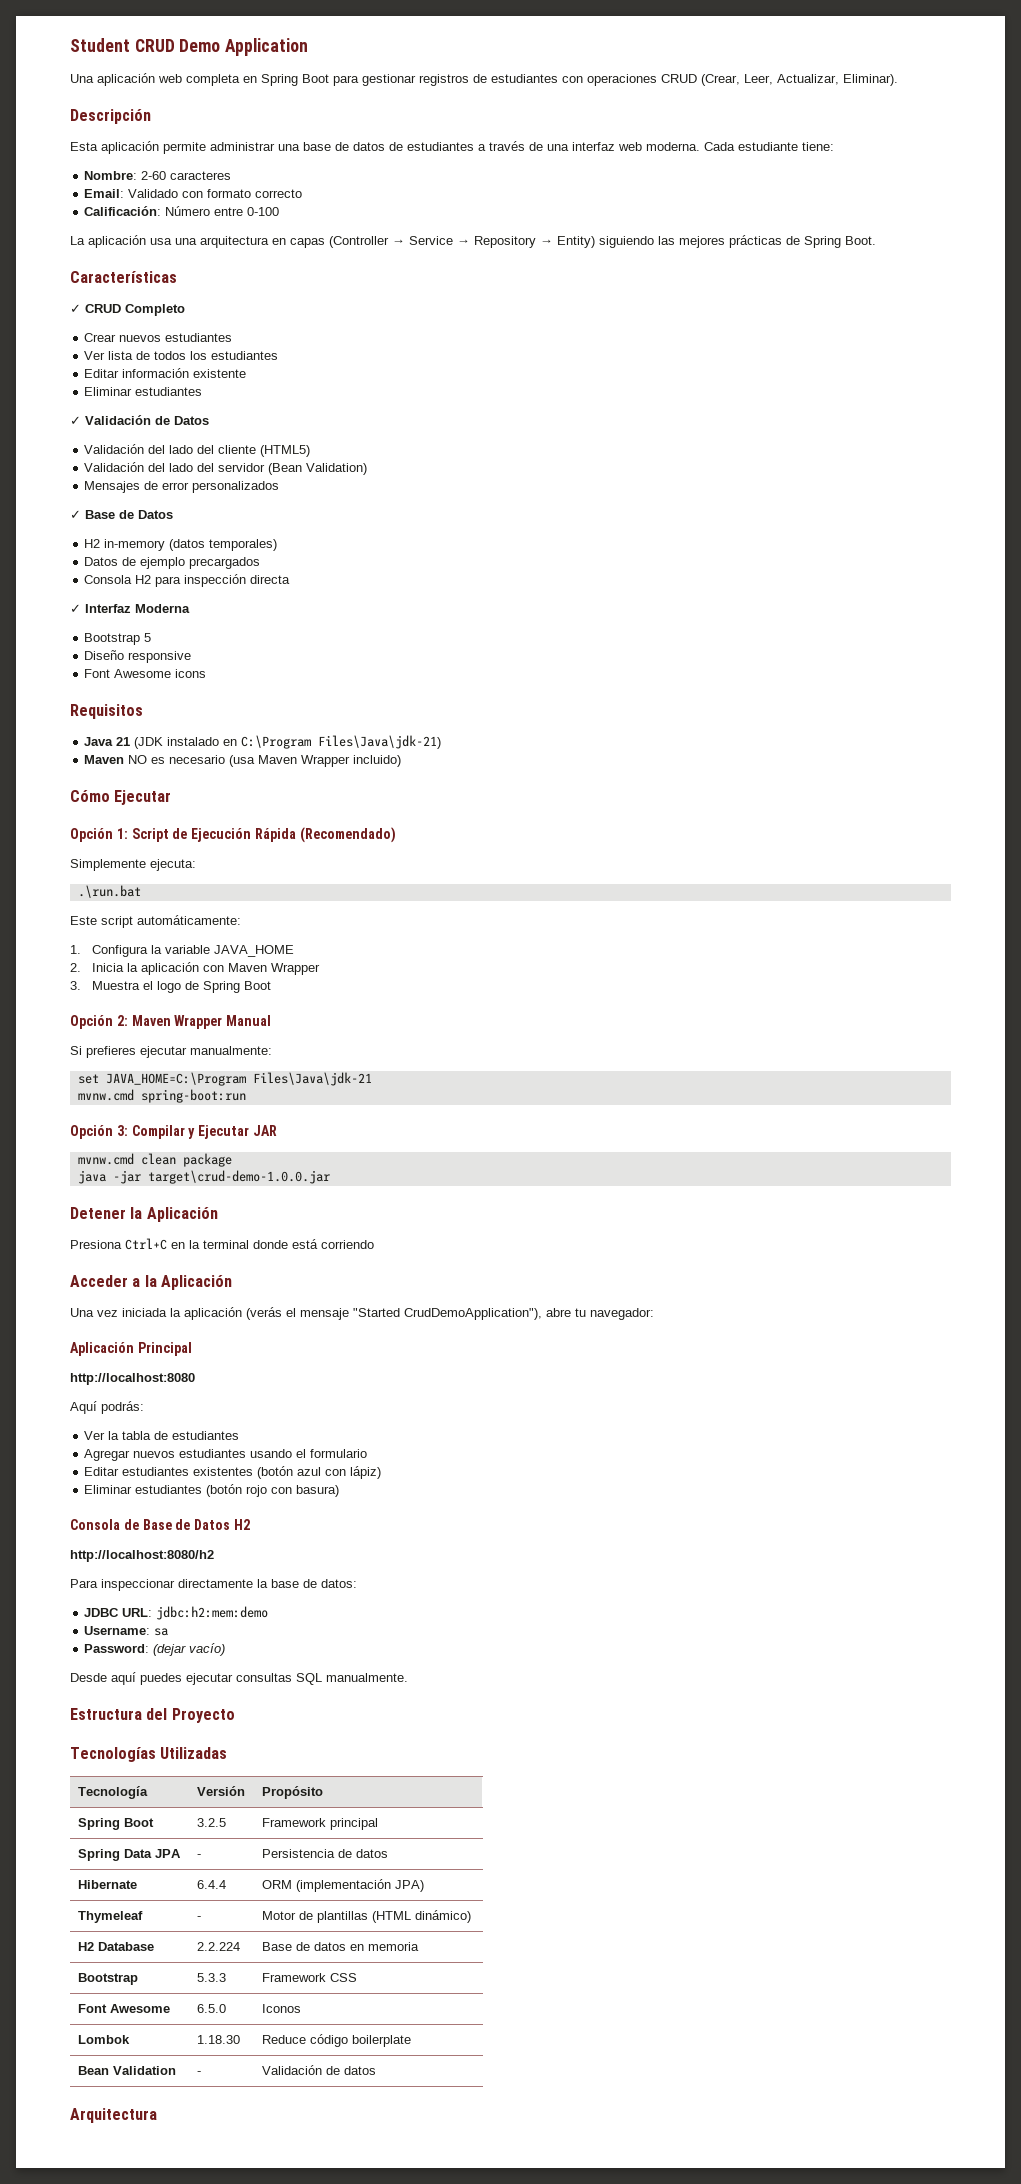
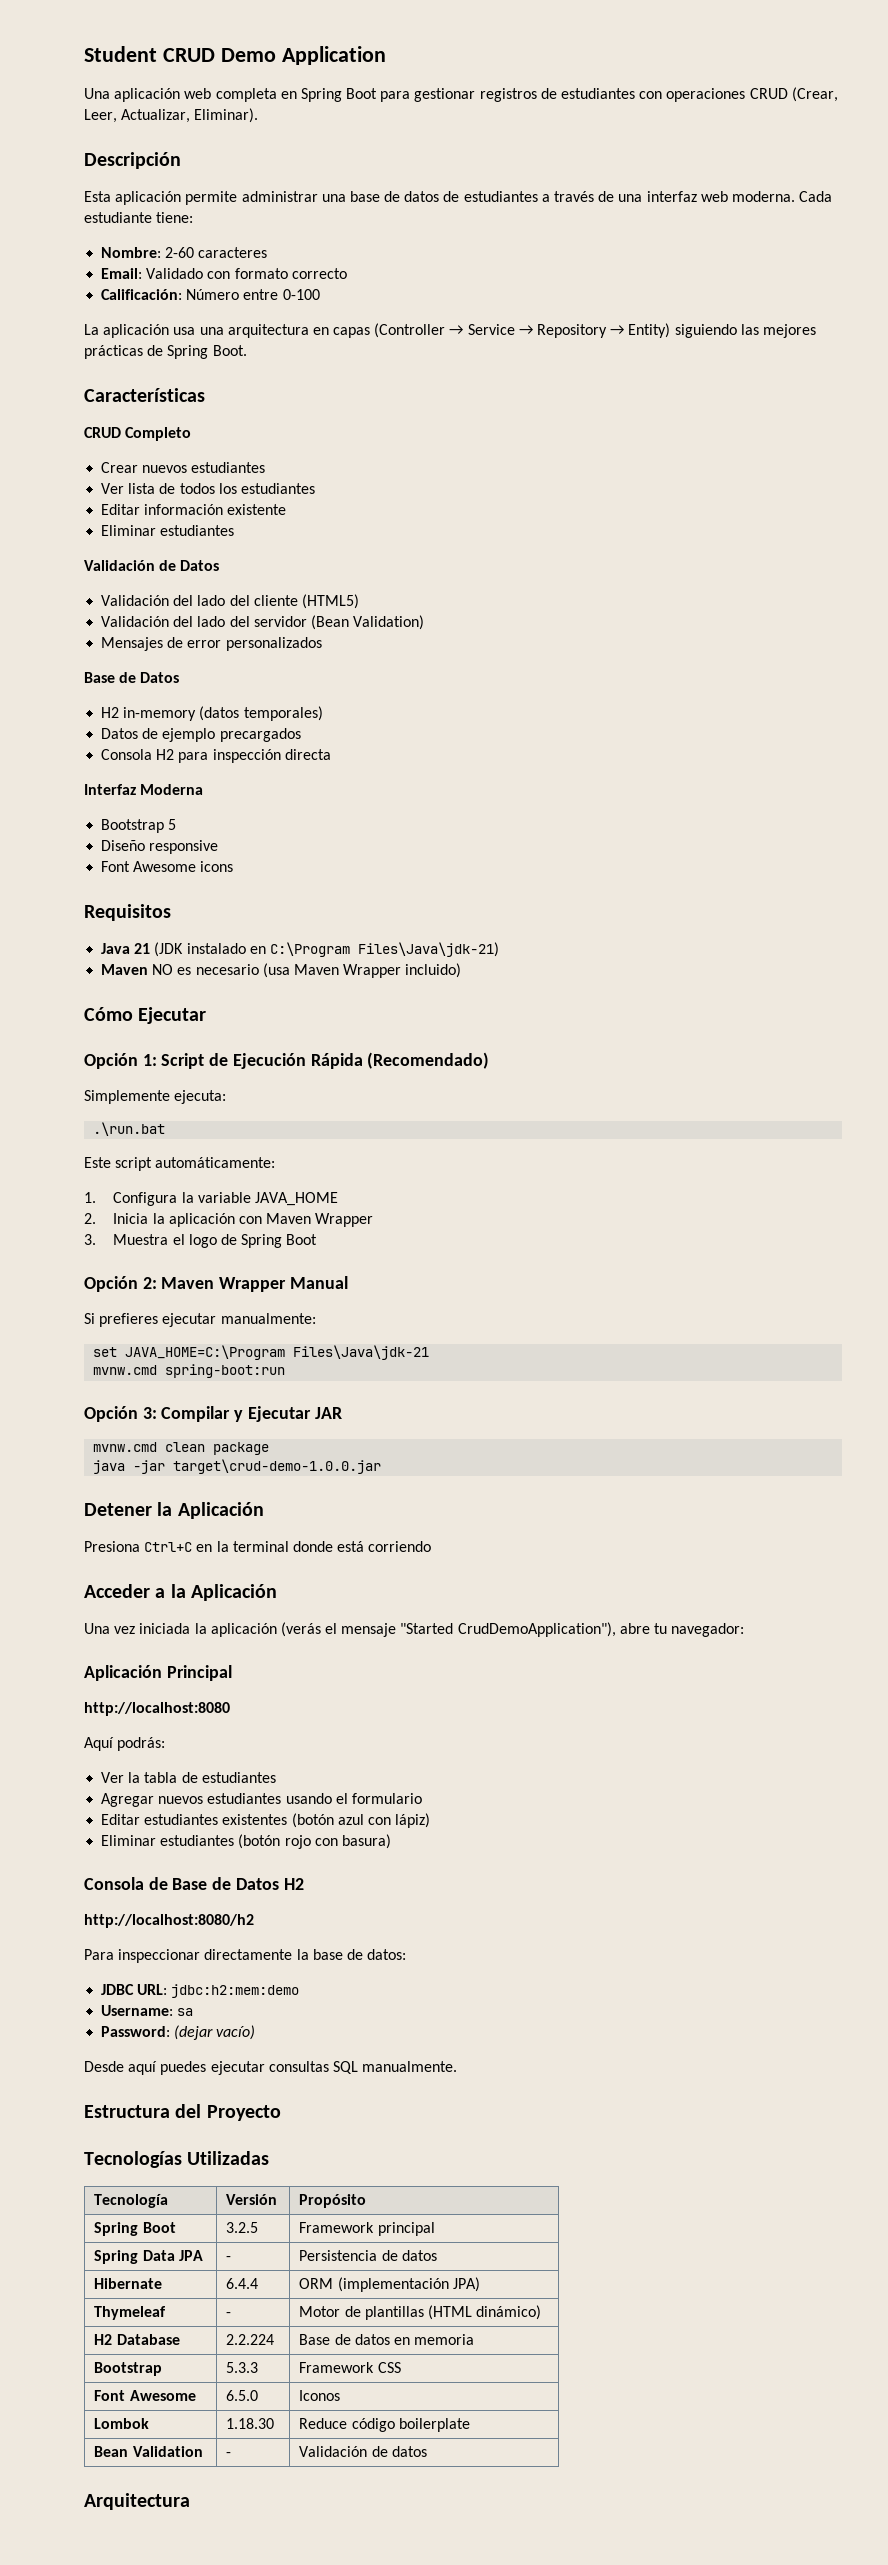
- ✓ CRUD Completo
+ CRUD Completo
- ✓ Validación de Datos
+ Validación de Datos
  Mensajes de error personalizados
- ✓ Base de Datos
+ Base de Datos
- ✓ Interfaz Moderna
+ Interfaz Moderna

